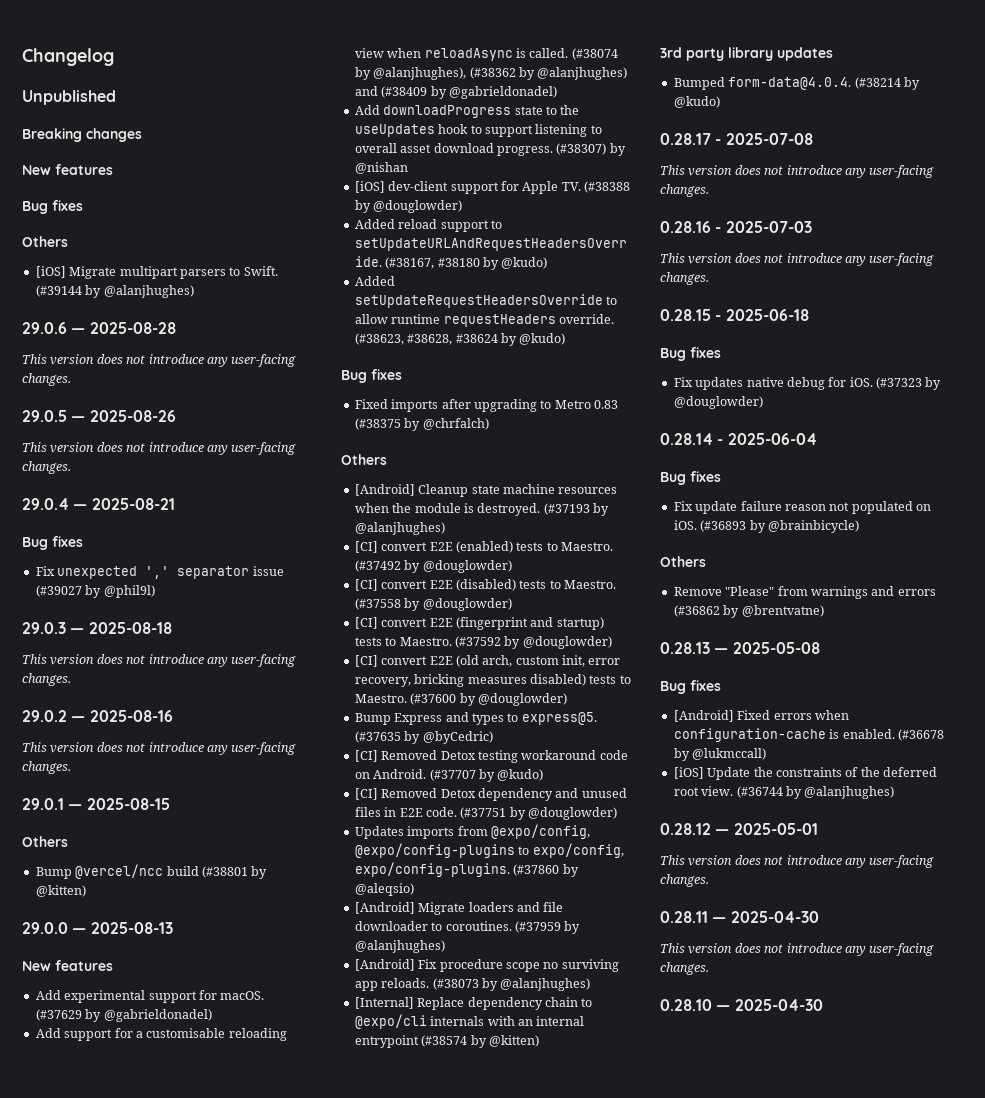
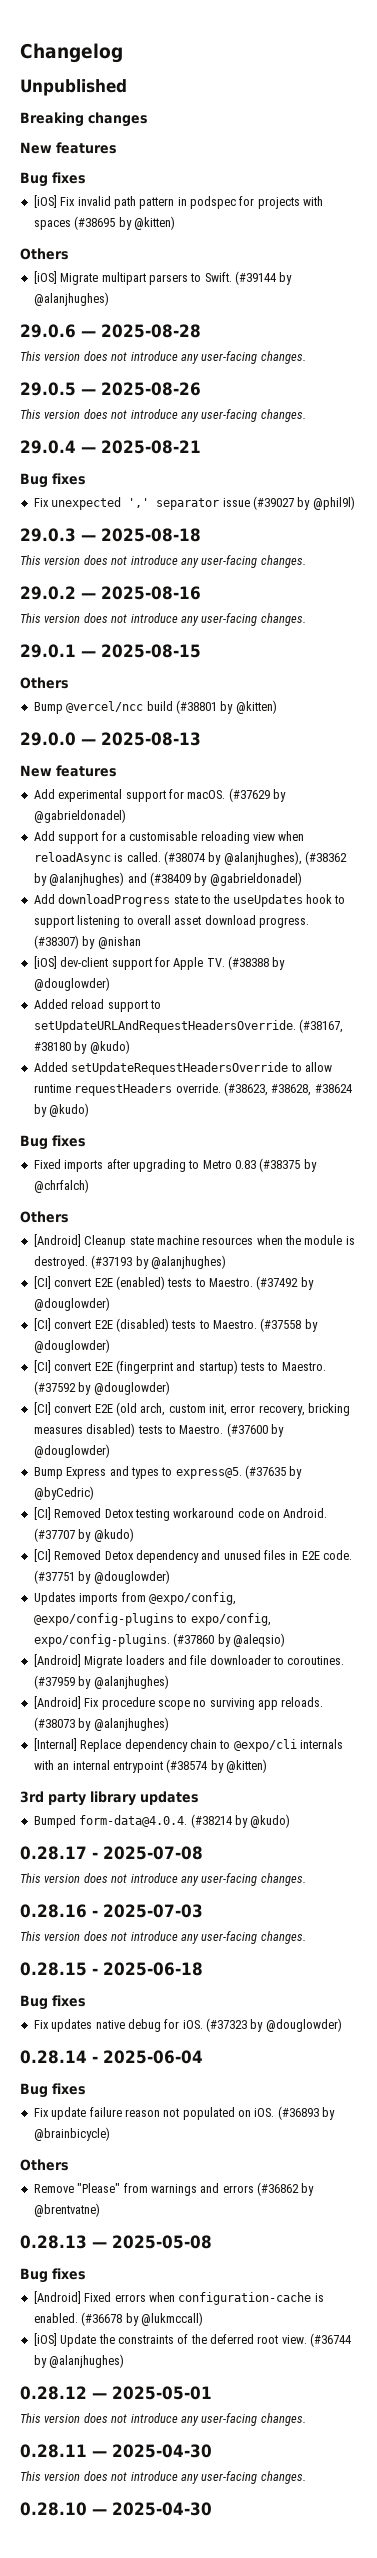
+ [iOS] Fix invalid path pattern in podspec for projects with spaces (#38695 by @kitten)

